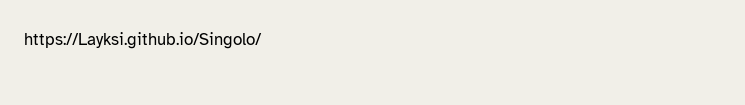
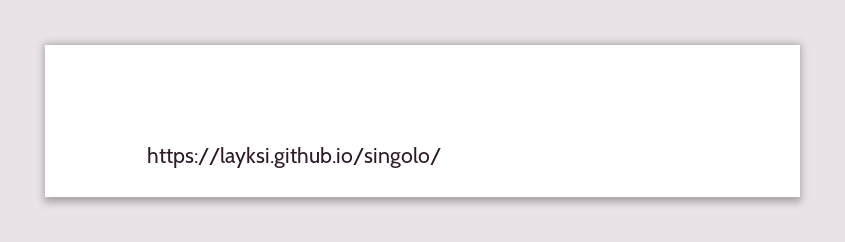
- https://Layksi.github.io/Singolo/
+ https://layksi.github.io/singolo/

